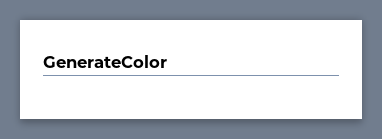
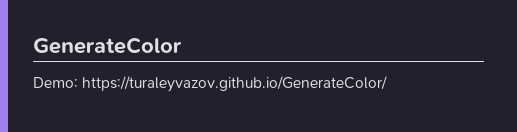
+ Demo: https://turaleyvazov.github.io/GenerateColor/

